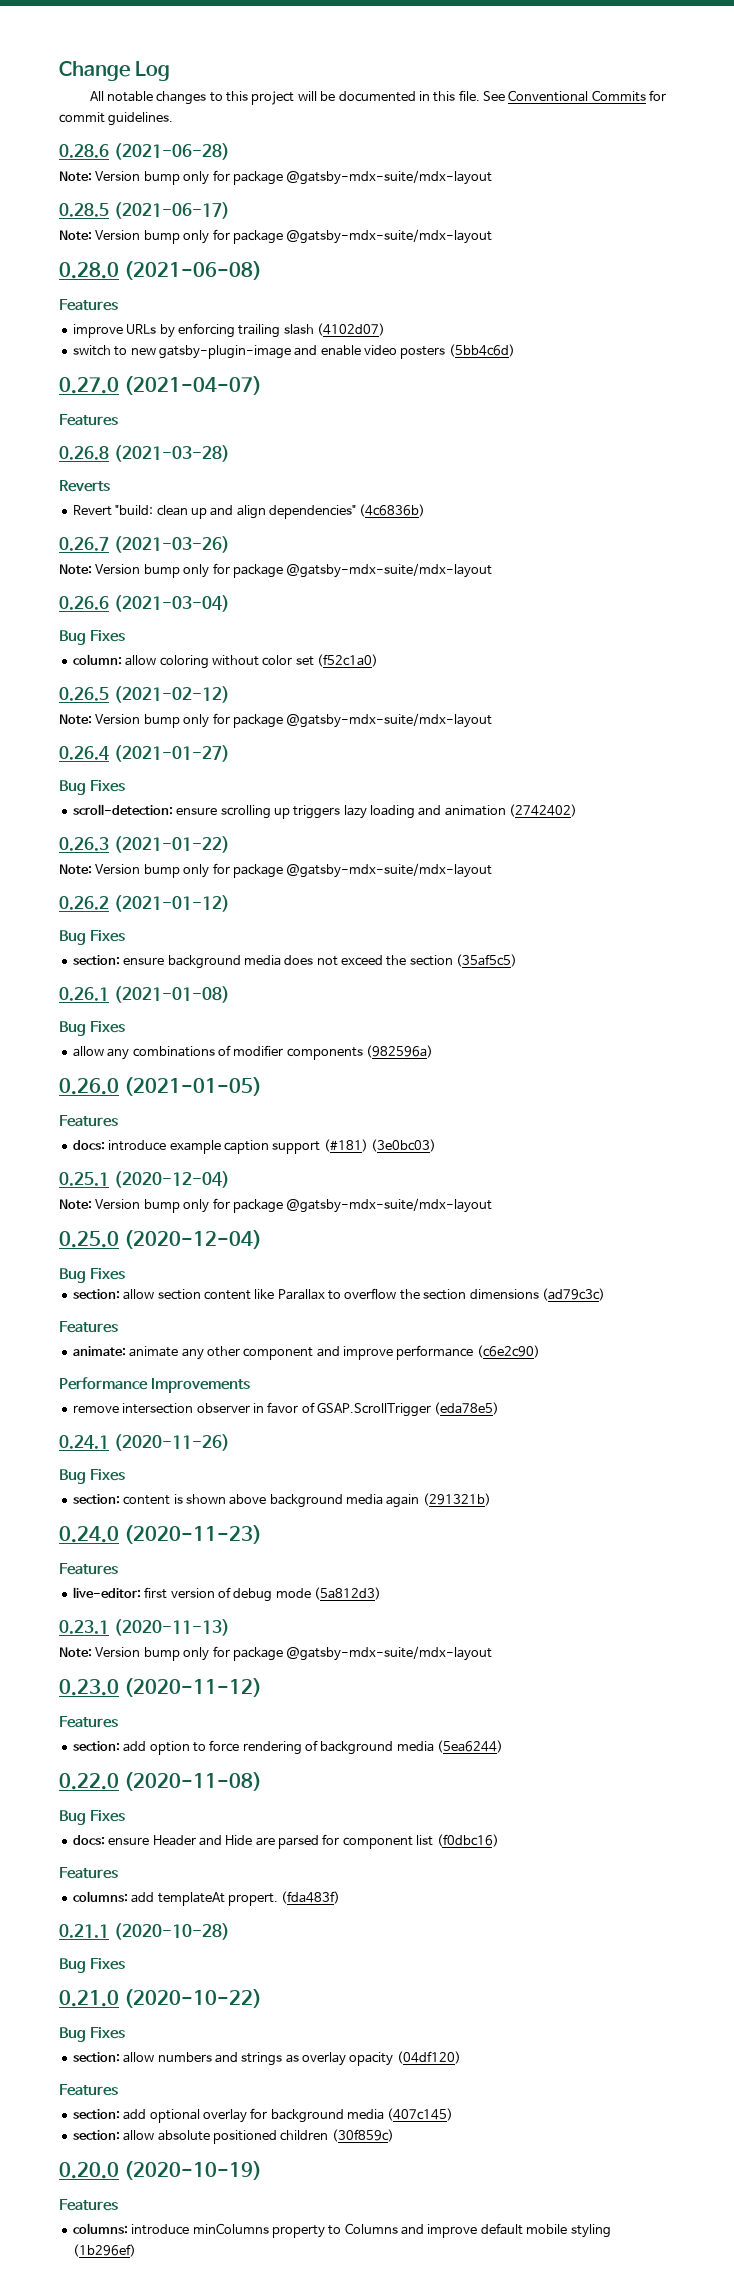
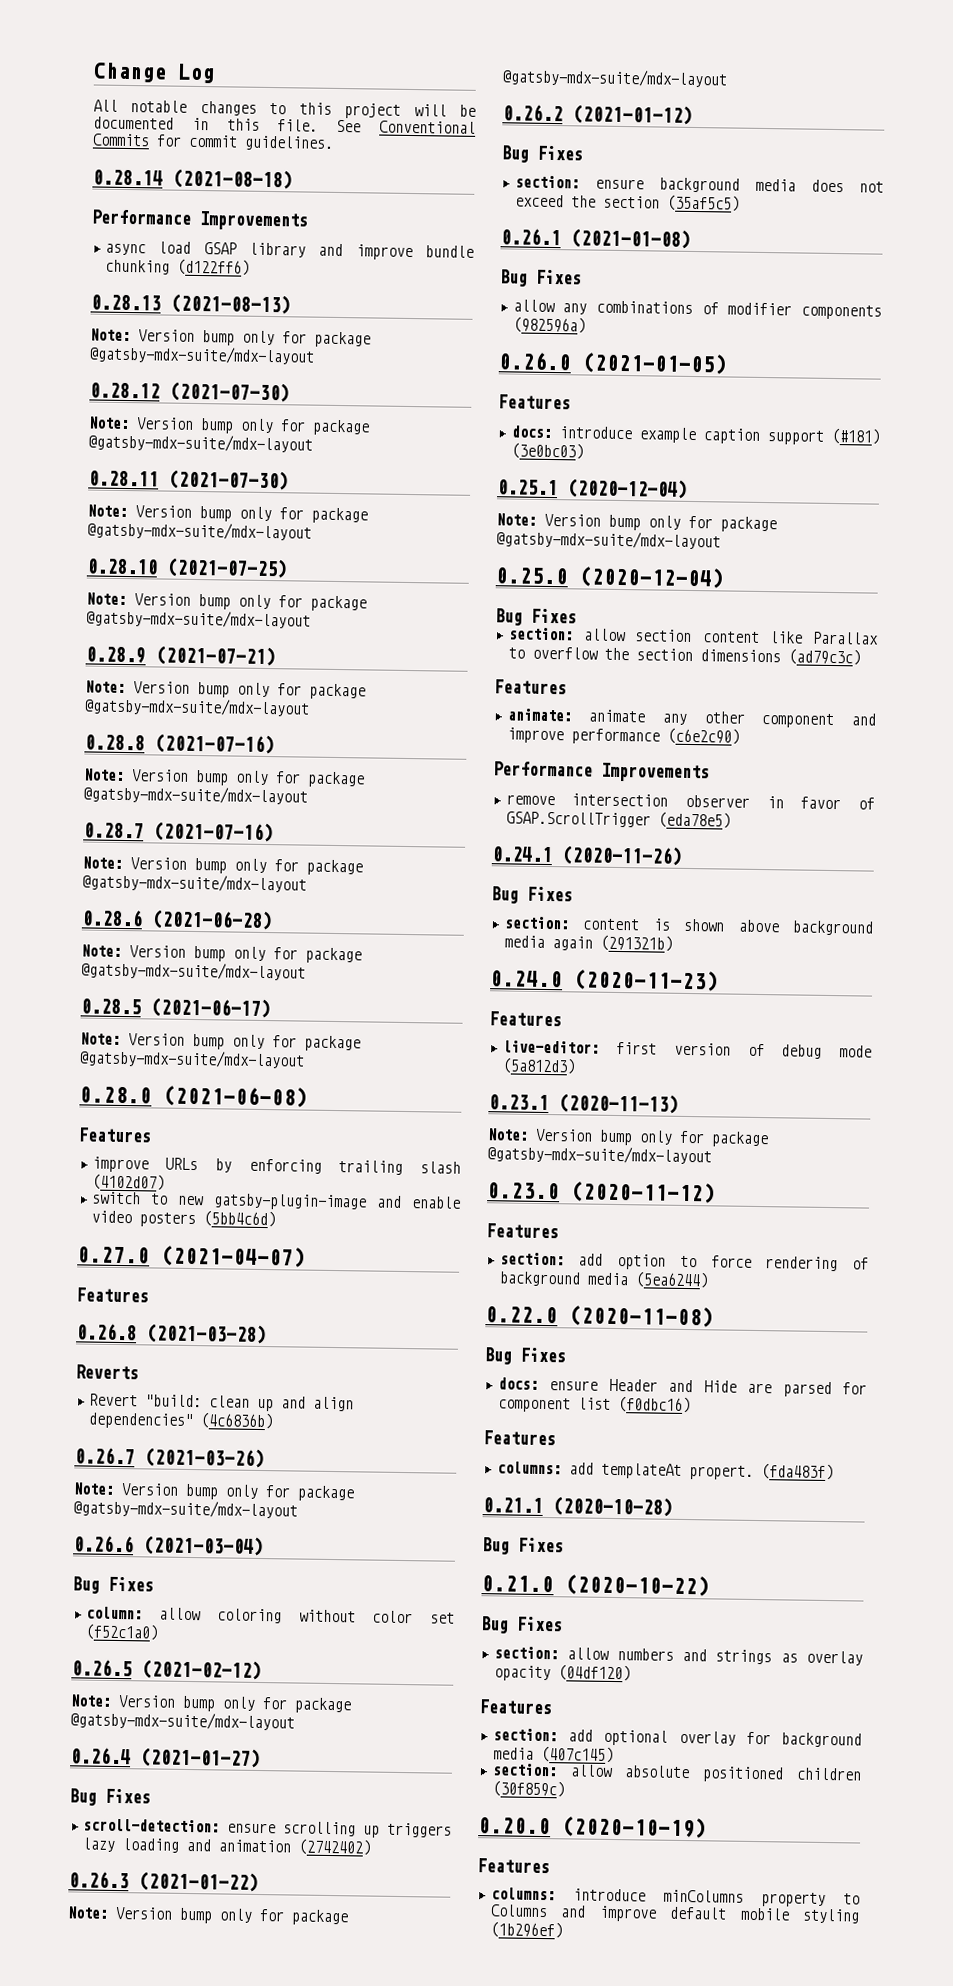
+ 0.28.14 (2021-08-18)
+ Performance Improvements
+ async load GSAP library and improve bundle chunking (d122ff6)
+ 0.28.13 (2021-08-13)
+ Note: Version bump only for package @gatsby-mdx-suite/mdx-layout
+ 0.28.12 (2021-07-30)
+ Note: Version bump only for package @gatsby-mdx-suite/mdx-layout
+ 0.28.11 (2021-07-30)
+ Note: Version bump only for package @gatsby-mdx-suite/mdx-layout
+ 0.28.10 (2021-07-25)
+ Note: Version bump only for package @gatsby-mdx-suite/mdx-layout
+ 0.28.9 (2021-07-21)
+ Note: Version bump only for package @gatsby-mdx-suite/mdx-layout
+ 0.28.8 (2021-07-16)
+ Note: Version bump only for package @gatsby-mdx-suite/mdx-layout
+ 0.28.7 (2021-07-16)
+ Note: Version bump only for package @gatsby-mdx-suite/mdx-layout

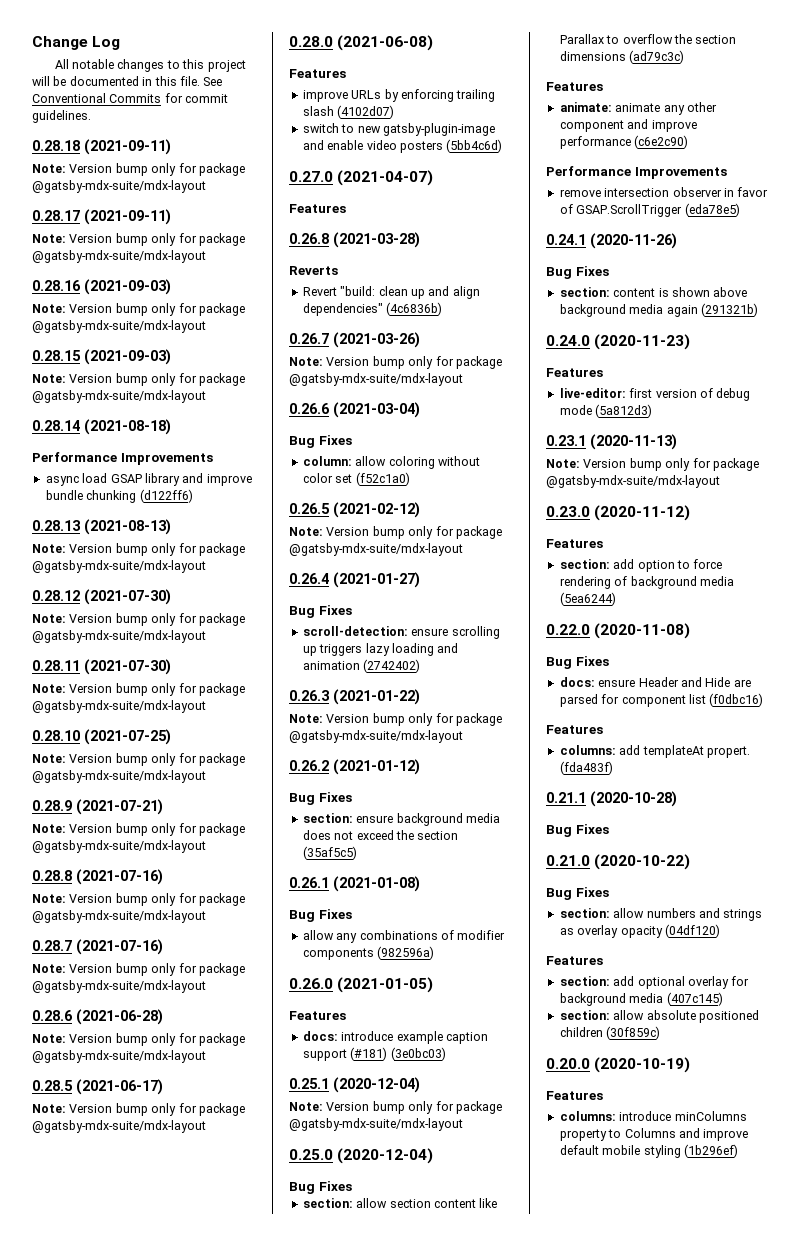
+ 0.28.18 (2021-09-11)
+ Note: Version bump only for package @gatsby-mdx-suite/mdx-layout
+ 0.28.17 (2021-09-11)
+ Note: Version bump only for package @gatsby-mdx-suite/mdx-layout
+ 0.28.16 (2021-09-03)
+ Note: Version bump only for package @gatsby-mdx-suite/mdx-layout
+ 0.28.15 (2021-09-03)
+ Note: Version bump only for package @gatsby-mdx-suite/mdx-layout

